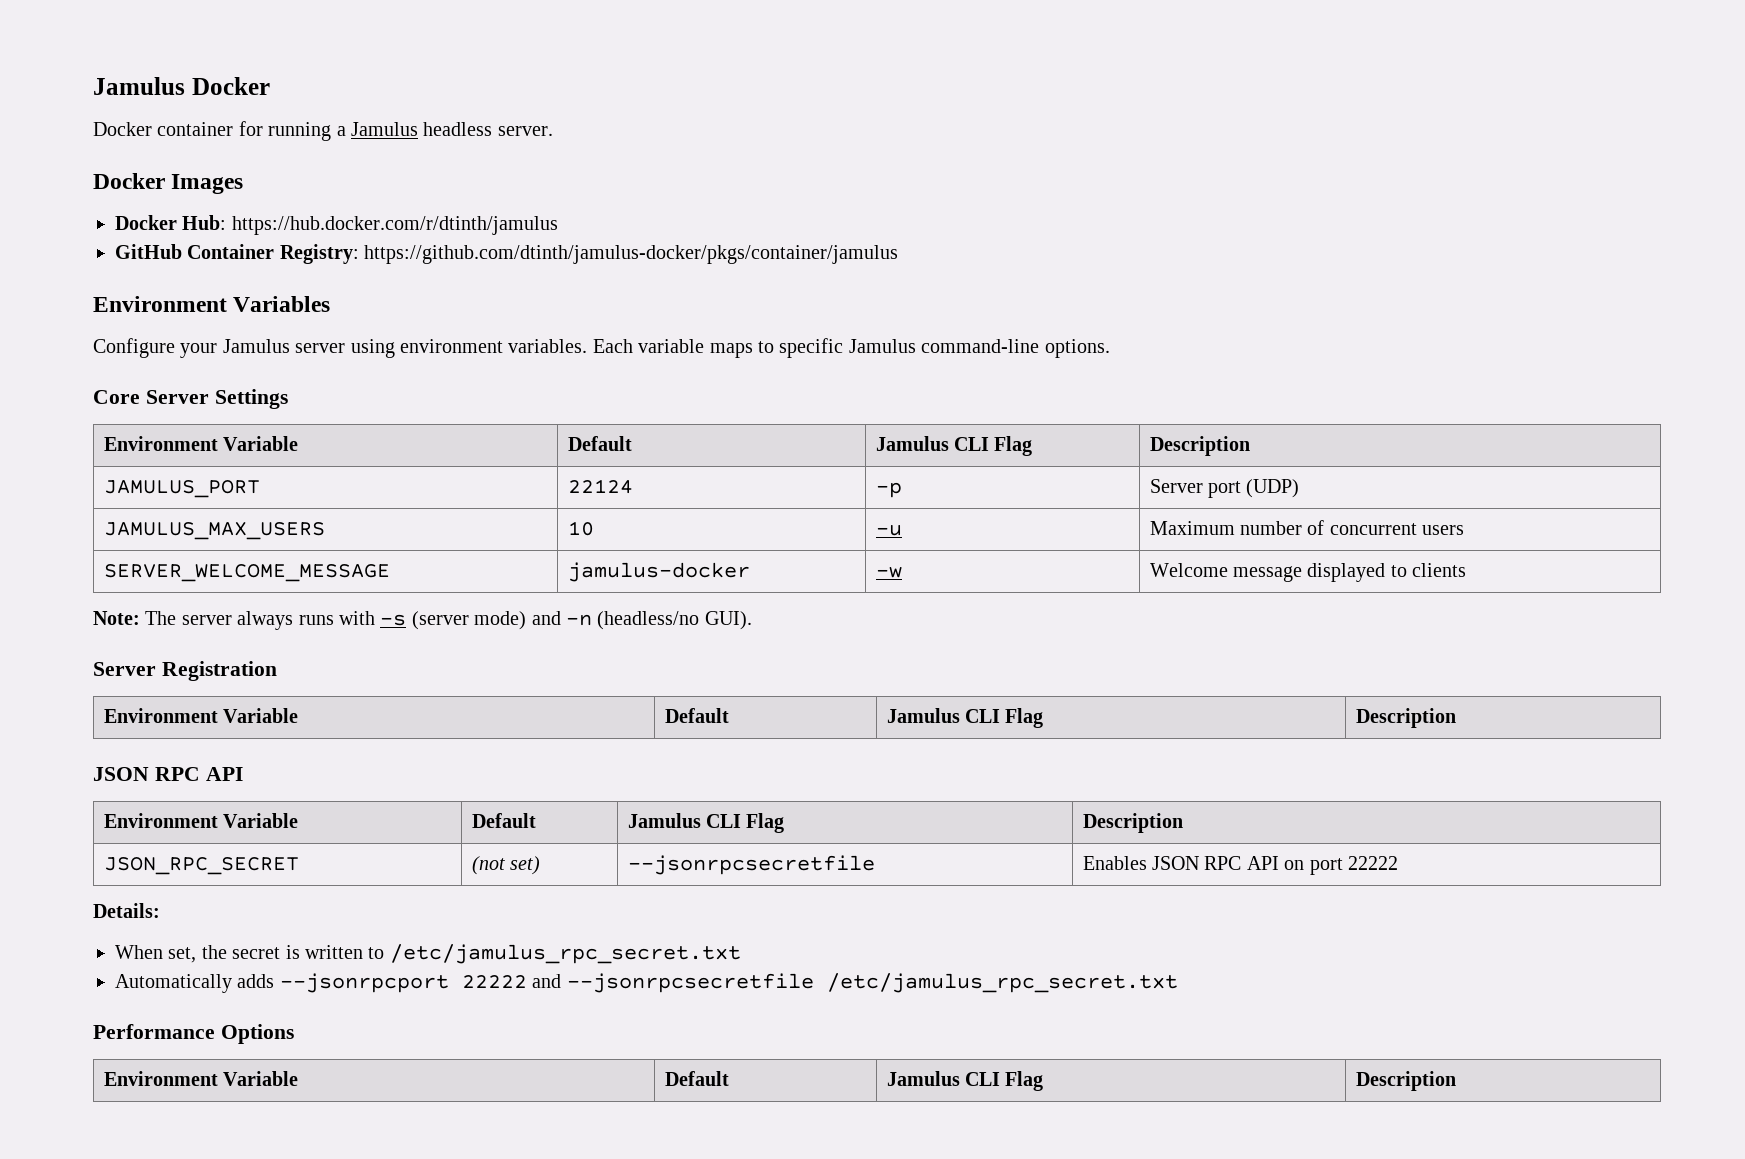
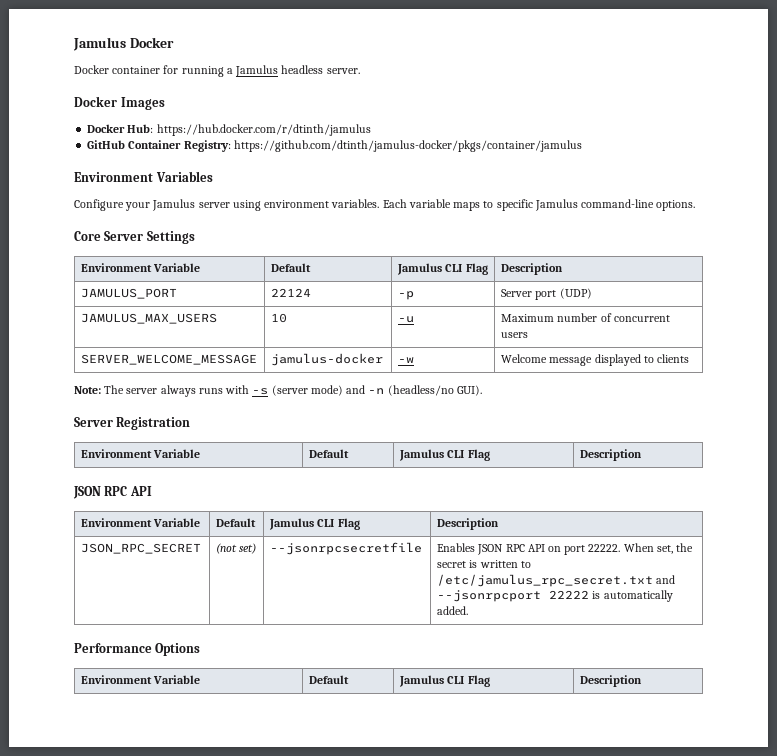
- JSON_RPC_SECRET | (not set) | --jsonrpcsecretfile | Enables JSON RPC API on port 22222
- Details:
- When set, the secret is written to /etc/jamulus_rpc_secret.txt
- Automatically adds --jsonrpcport 22222 and --jsonrpcsecretfile /etc/jamulus_rpc_secret.txt
+ JSON_RPC_SECRET | (not set) | --jsonrpcsecretfile | Enables JSON RPC API on port 22222. When set, the secret is written to /etc/jamulus_rpc_secret.txt and --jsonrpcport 22222 is automatically added.

